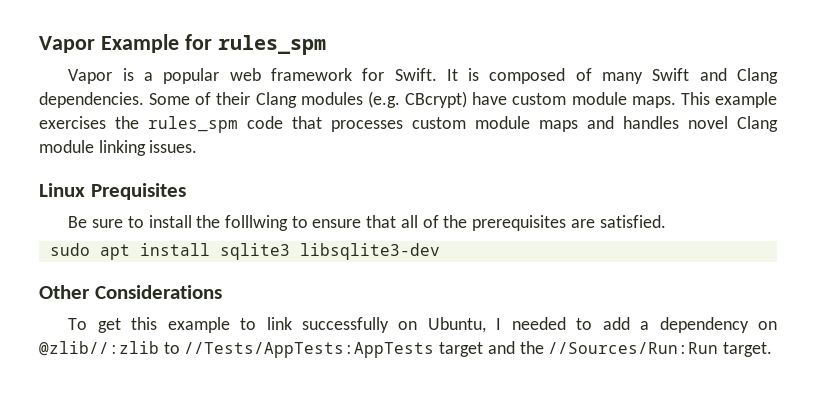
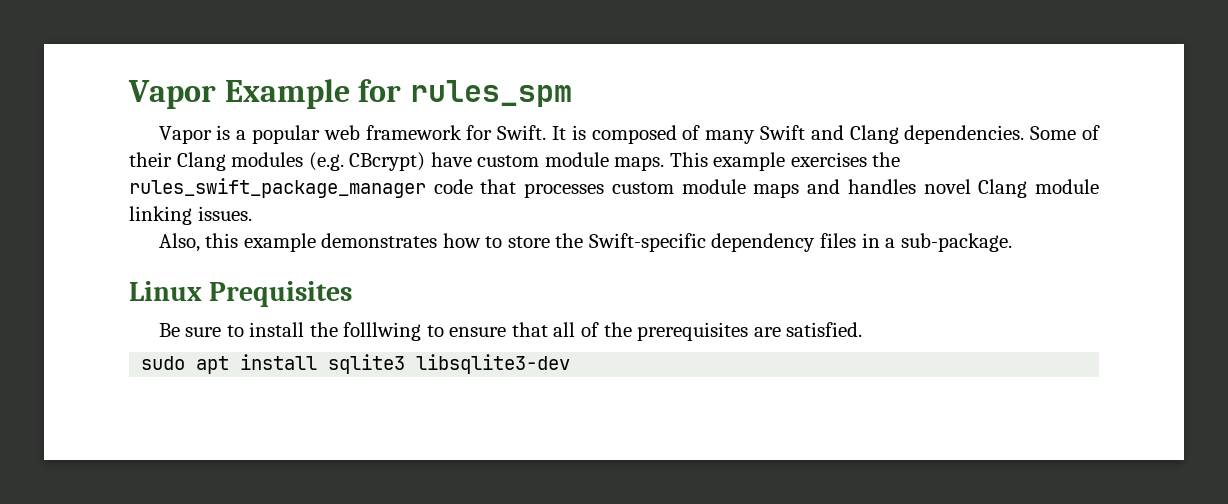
- This example exercises the rules_spm code that processes custom module maps and handles novel Clang module linking issues.
+ This example exercises the rules_swift_package_manager code that processes custom module maps and handles novel Clang module linking issues.
+ Also, this example demonstrates how to store the Swift-specific dependency files in a sub-package.
- Other Considerations
- To get this example to link successfully on Ubuntu, I needed to add a dependency on @zlib//:zlib to //Tests/AppTests:AppTests target and the //Sources/Run:Run target.

